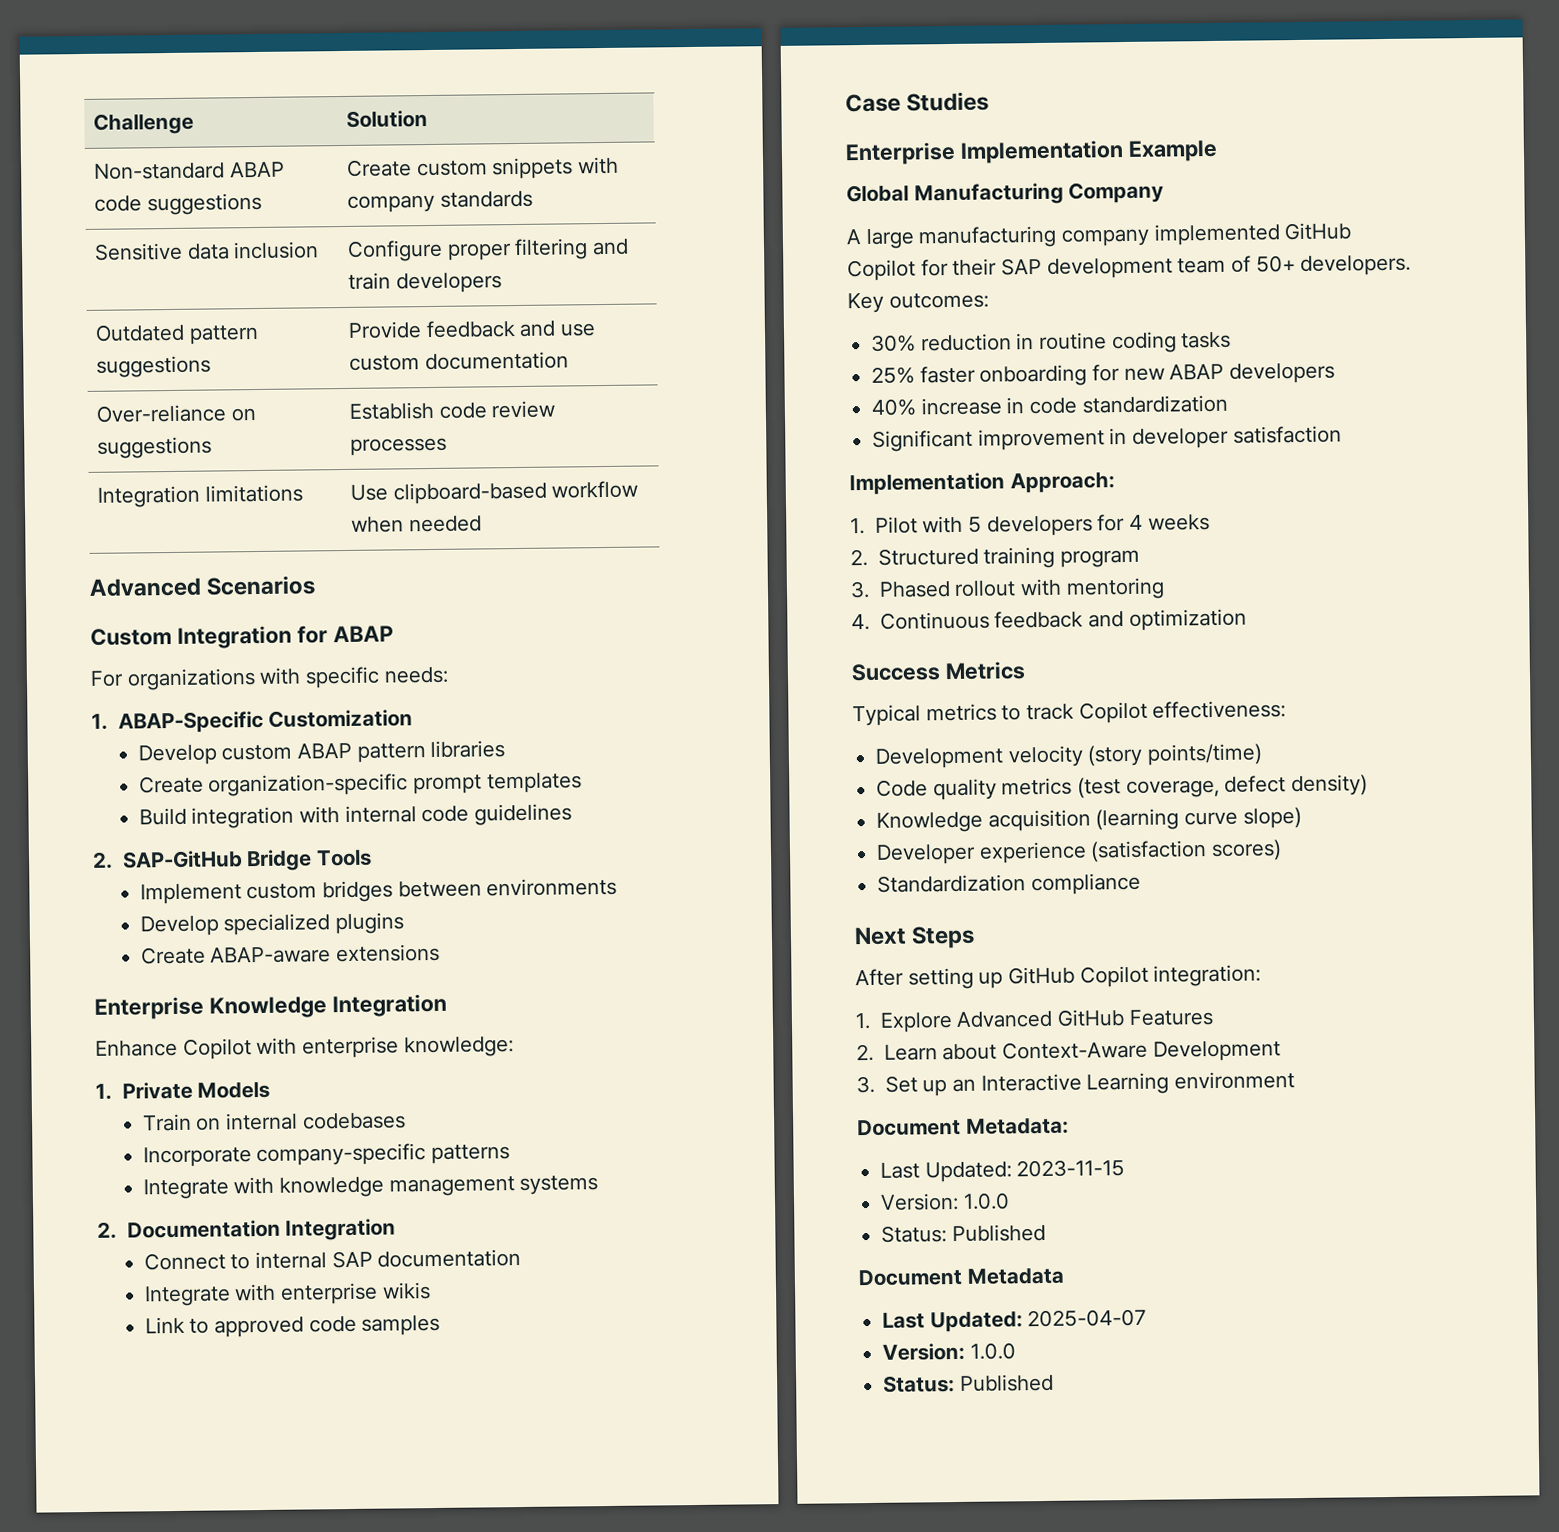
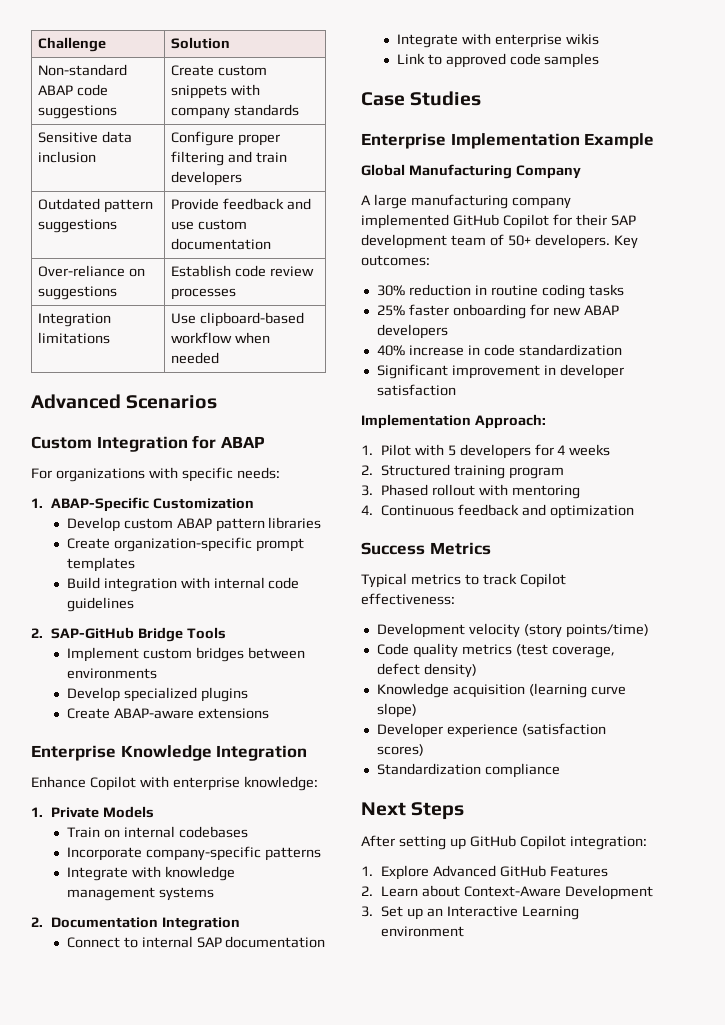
- Document Metadata:
- Last Updated: 2023-11-15
- Version: 1.0.0
- Status: Published
- Document Metadata
- Last Updated: 2025-04-07
- Version: 1.0.0
- Status: Published

